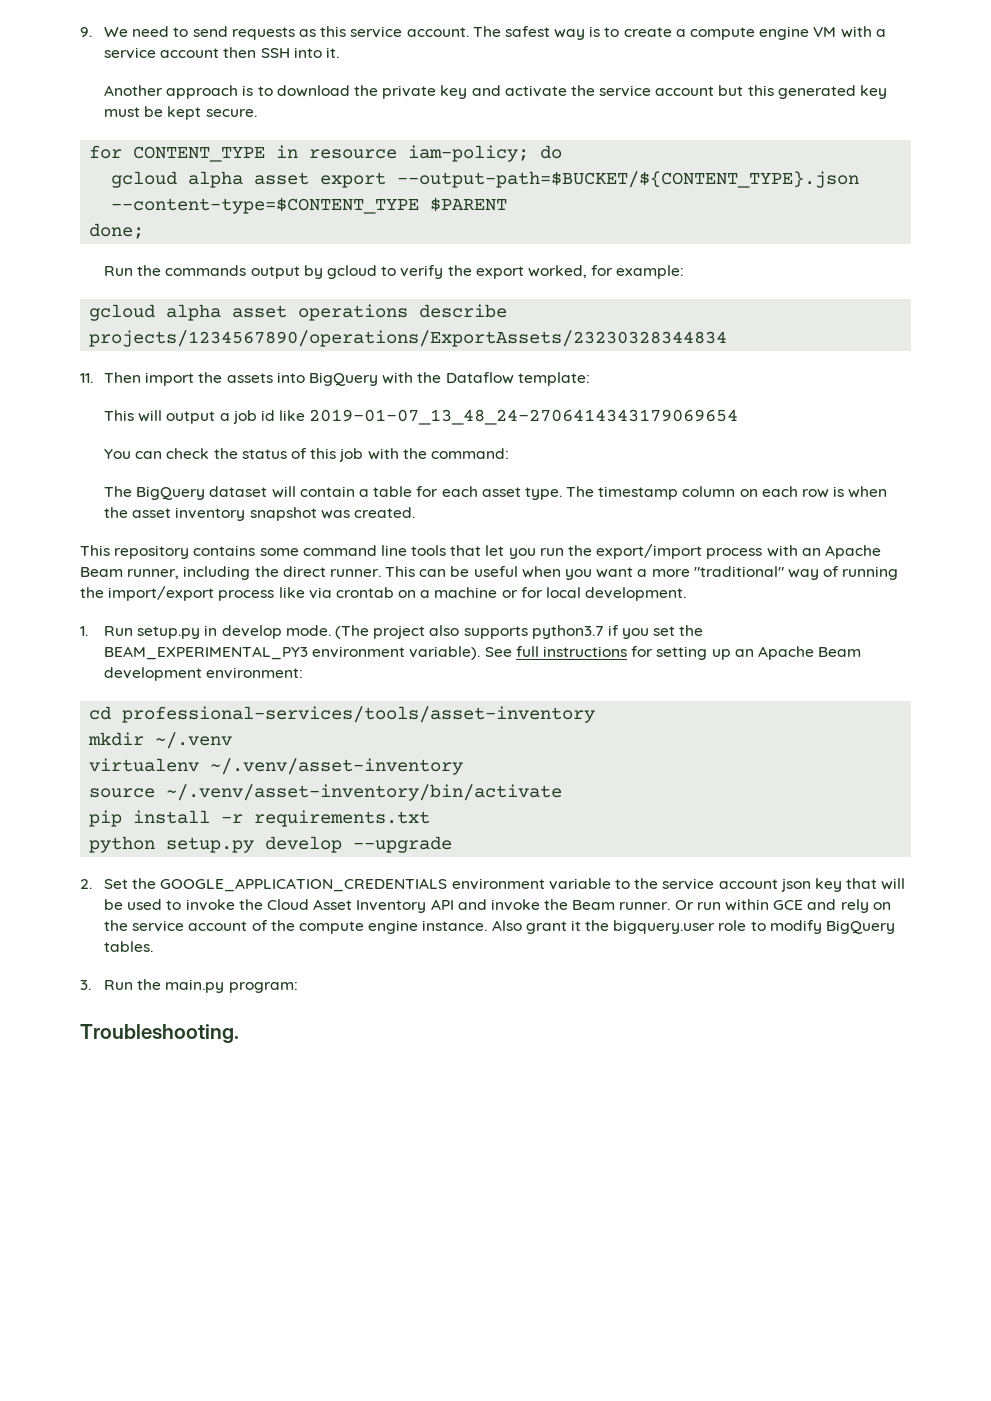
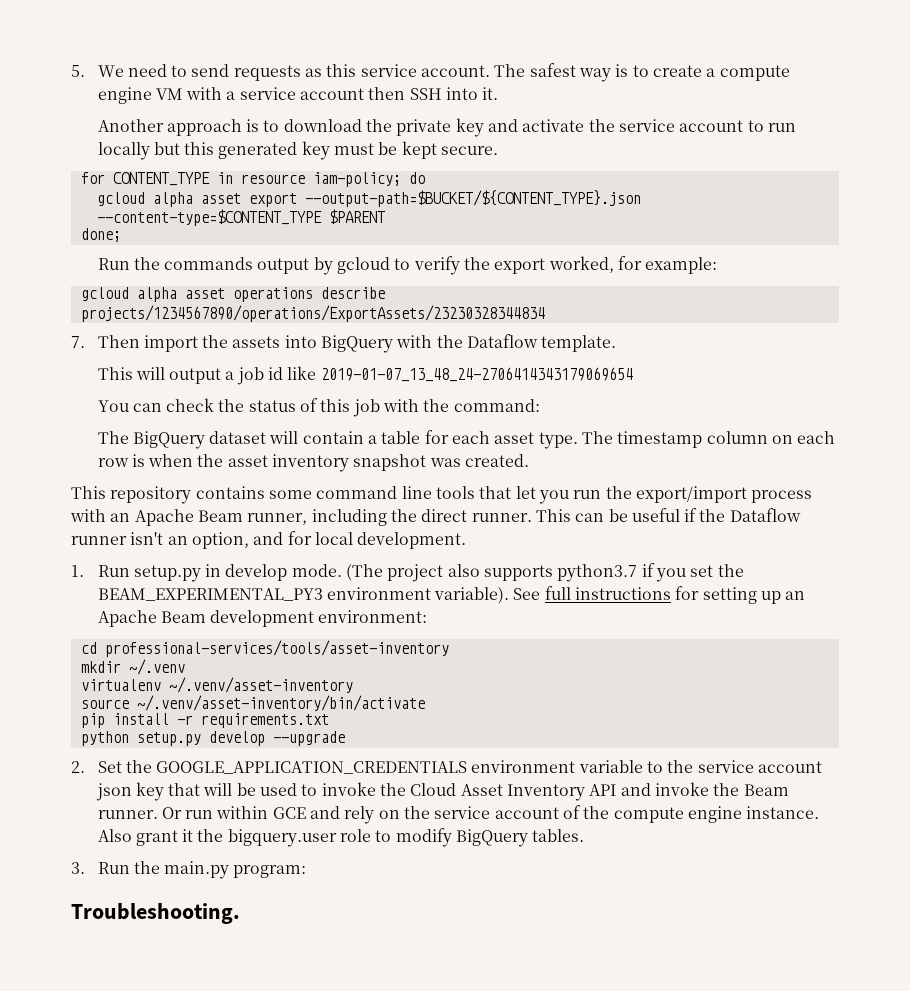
- 9. We need to send requests as this service account.
+ 5. We need to send requests as this service account.
- Another approach is to download the private key and activate the service account but this generated key must be kept secure.
+ Another approach is to download the private key and activate the service account to run locally but this generated key must be kept secure.
- 11. Then import the assets into BigQuery with the Dataflow template:
+ 7. Then import the assets into BigQuery with the Dataflow template.
- This can be useful when you want a more "traditional" way of running the import/export process like via crontab on a machine or for local development.
+ This can be useful if the Dataflow runner isn't an option, and for local development.

